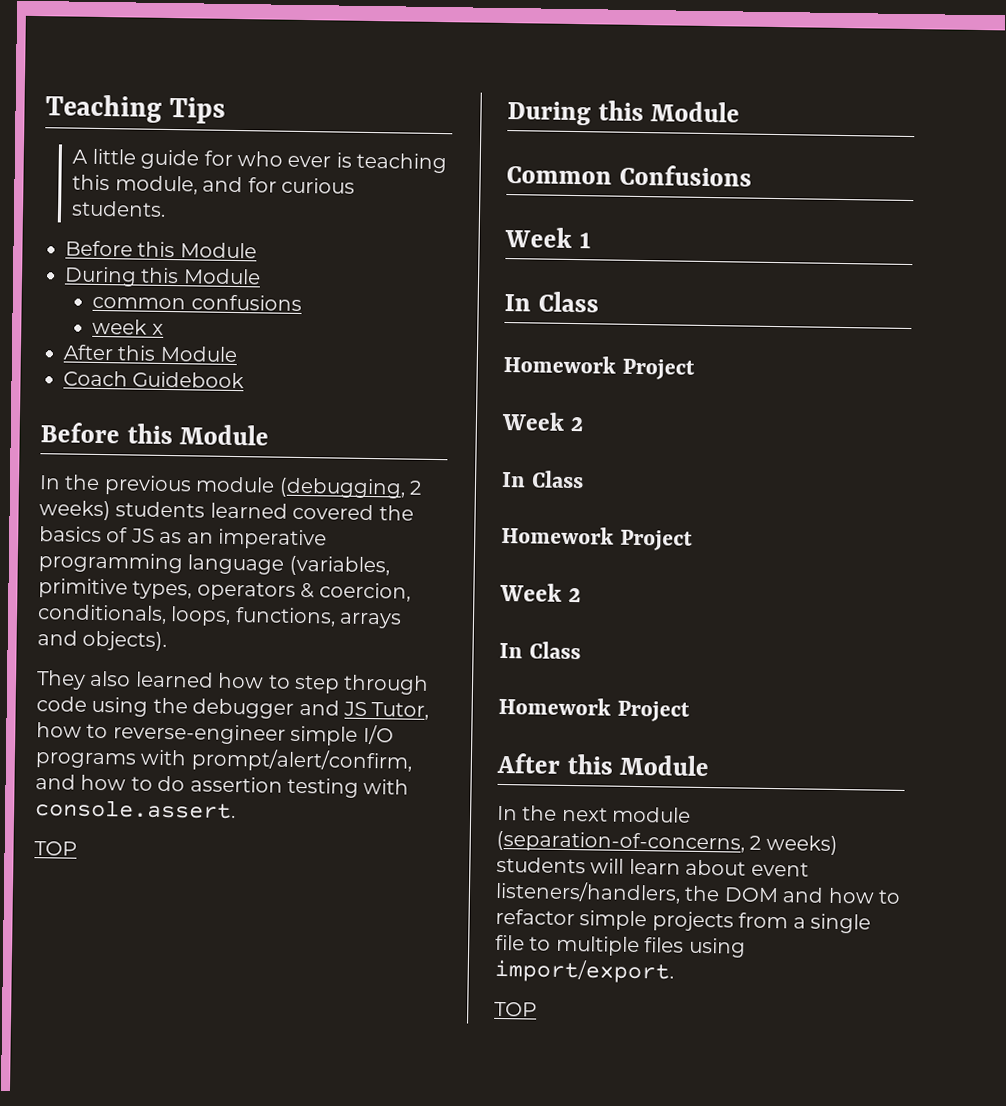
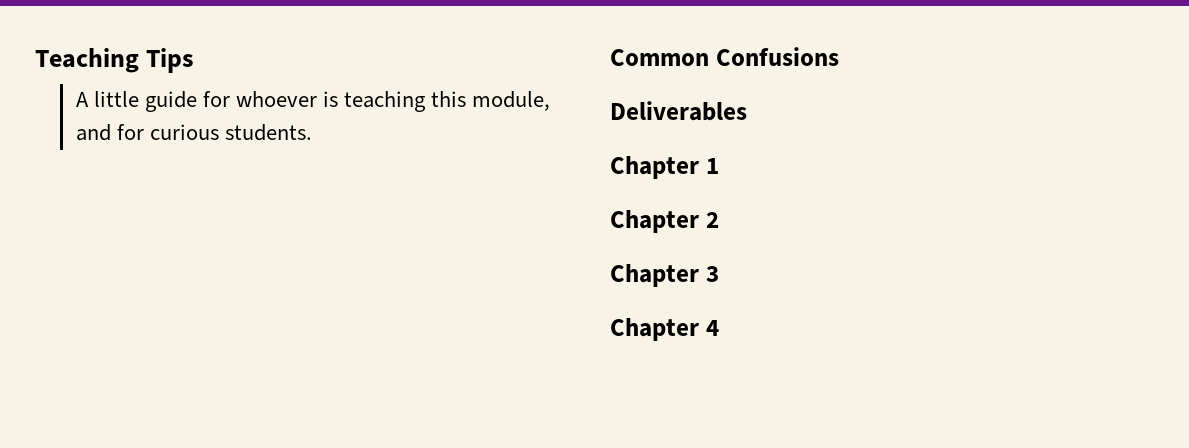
- A little guide for who ever is teaching this module, and for curious students.
- Before this Module
- During this Module
- common confusions
- week x
- After this Module
- Coach Guidebook
- Before this Module
- In the previous module (debugging, 2 weeks) students learned covered the basics of JS as an imperative programming language (variables, primitive types, operators & coercion, conditionals, loops, functions, arrays and objects).
- They also learned how to step through code using the debugger and JS Tutor, how to reverse-engineer simple I/O programs with prompt/alert/confirm, and how to do assertion testing with console.assert.
- TOP
- During this Module
+ A little guide for whoever is teaching this module, and for curious students.
- Week 1
- In Class
- Homework Project
- Week 2
- In Class
- Homework Project
- Week 2
- In Class
- Homework Project
- After this Module
- In the next module (separation-of-concerns, 2 weeks) students will learn about event listeners/handlers, the DOM and how to refactor simple projects from a single file to multiple files using import/export.
- TOP
+ Deliverables
+ Chapter 1
+ Chapter 2
+ Chapter 3
+ Chapter 4

